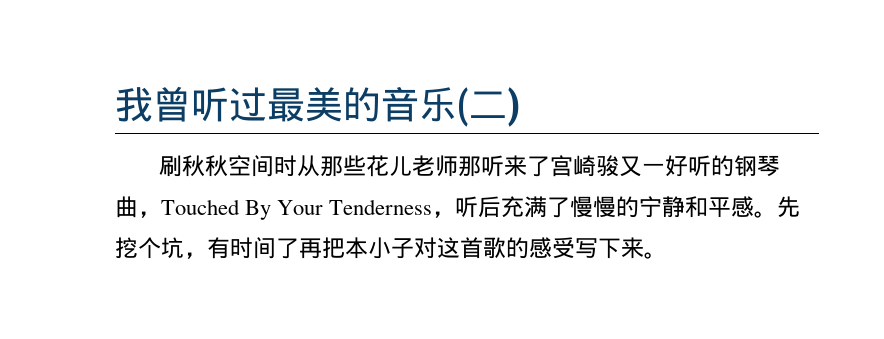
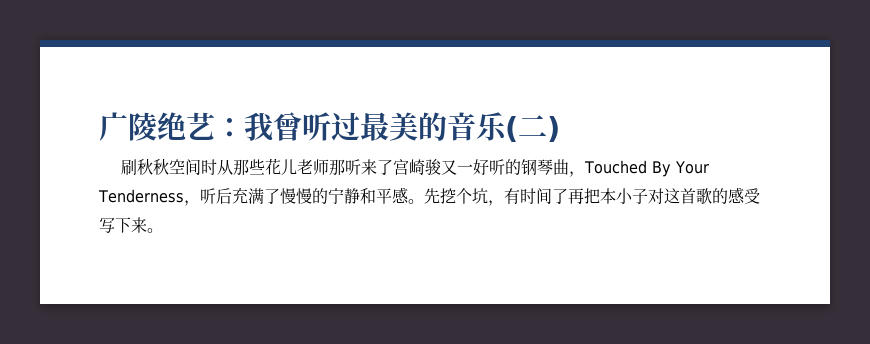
- 我曾听过最美的音乐(二)
+ 广陵绝艺：我曾听过最美的音乐(二)

